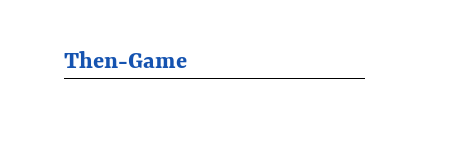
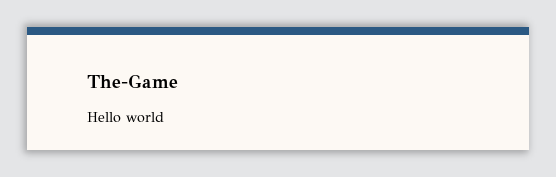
- Then-Game
+ The-Game
+ Hello world

